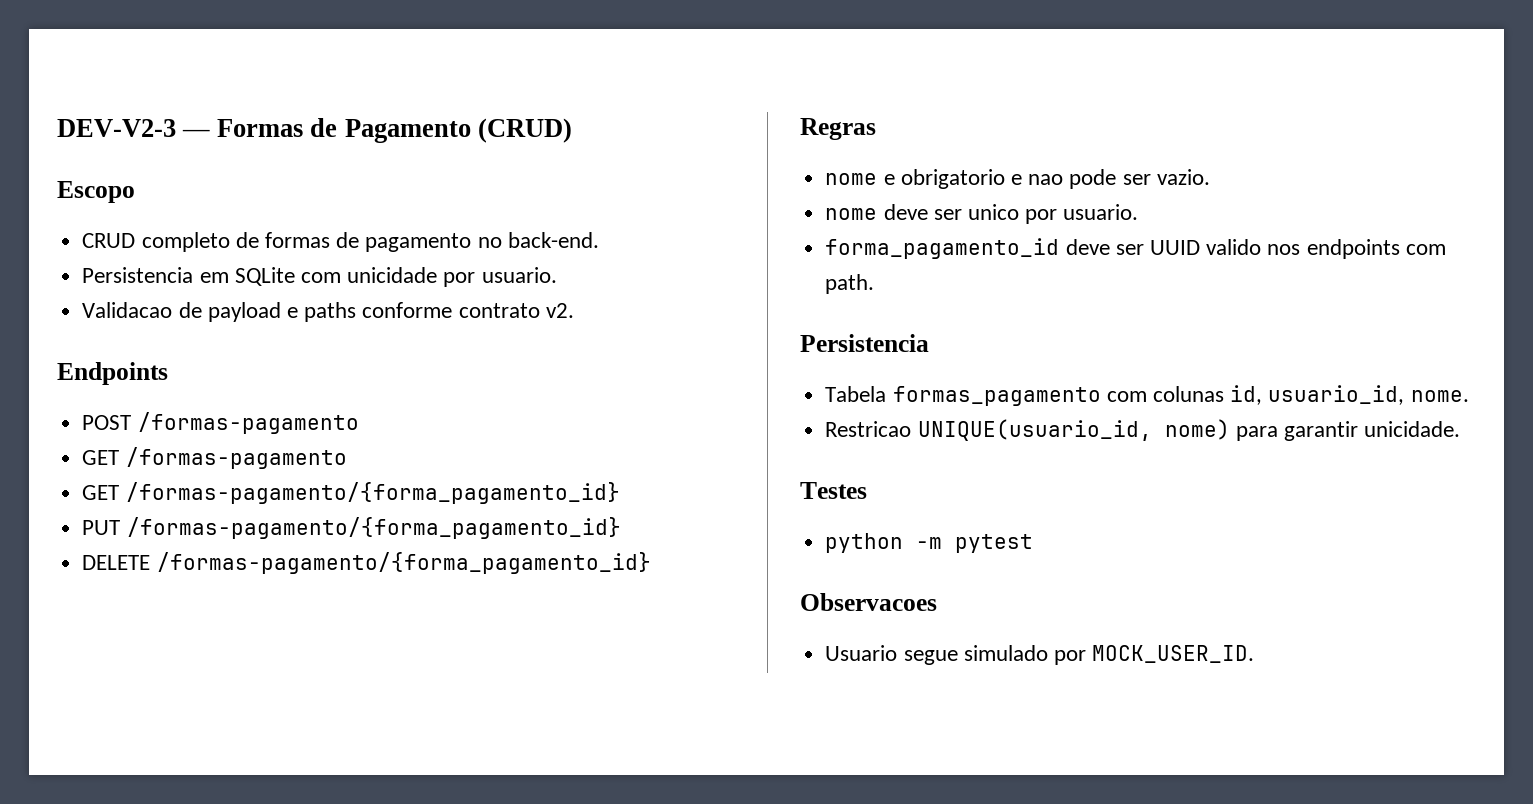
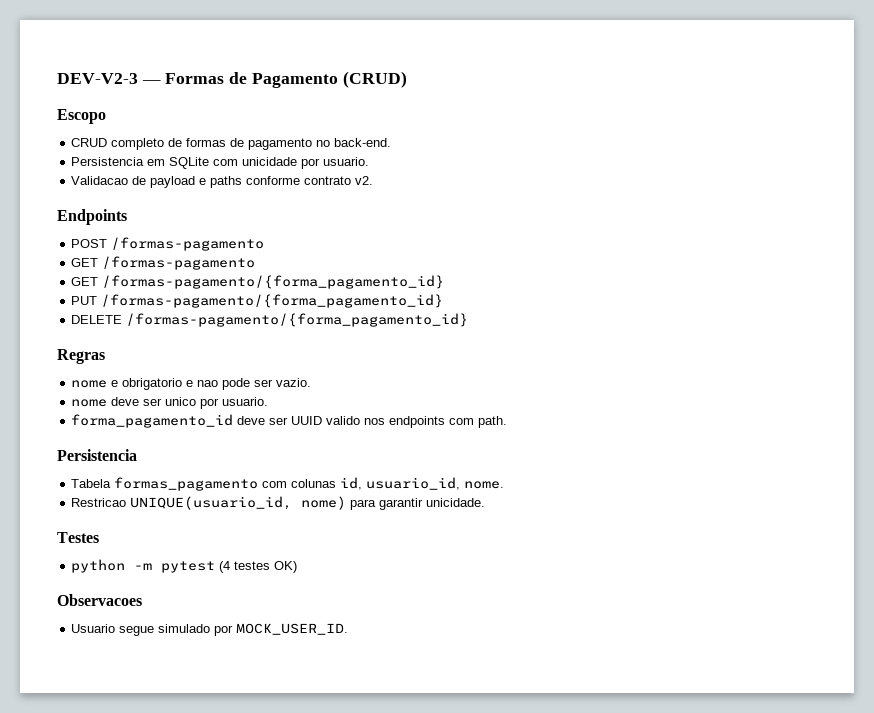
- python -m pytest
+ python -m pytest (4 testes OK)

